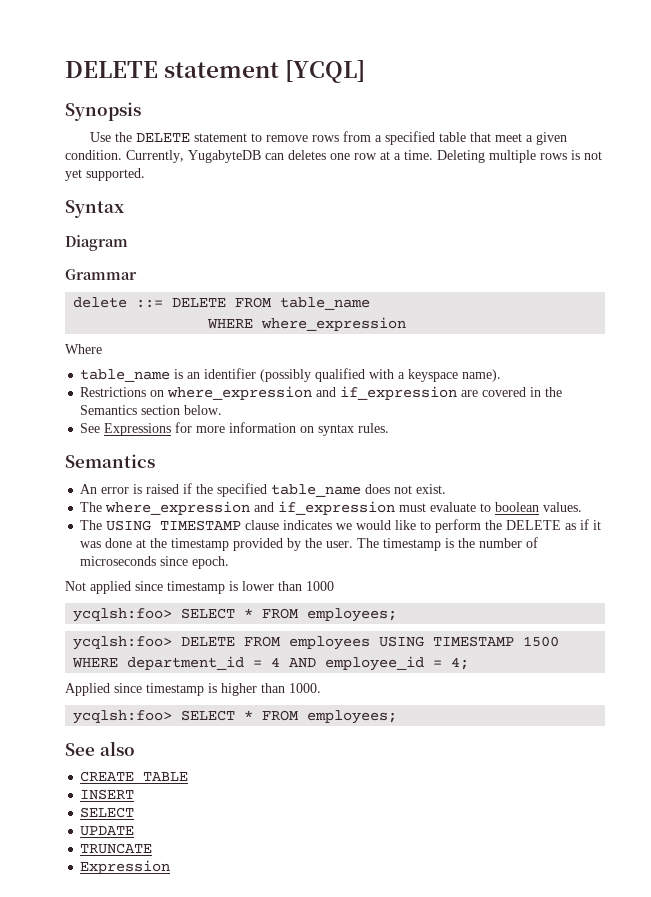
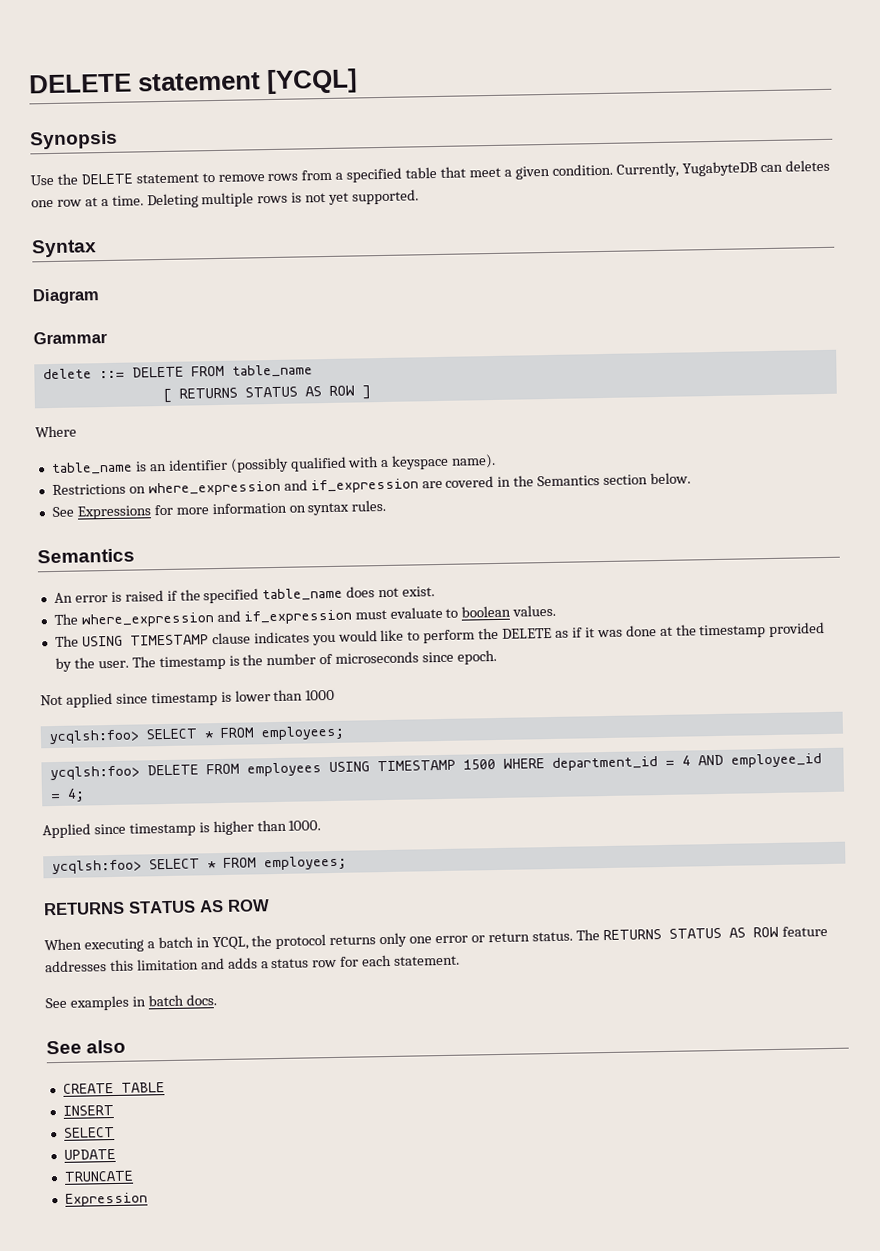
- WHERE where_expression
+ [ RETURNS STATUS AS ROW ]
- The USING TIMESTAMP clause indicates we would like to perform the DELETE as if it was done at the timestamp provided by the user.
+ The USING TIMESTAMP clause indicates you would like to perform the DELETE as if it was done at the timestamp provided by the user.
  Applied since timestamp is higher than 1000.
  ycqlsh:foo> SELECT * FROM employees;
+ RETURNS STATUS AS ROW
+ When executing a batch in YCQL, the protocol returns only one error or return status. The RETURNS STATUS AS ROW feature addresses this limitation and adds a status row for each statement.
+ See examples in batch docs.

